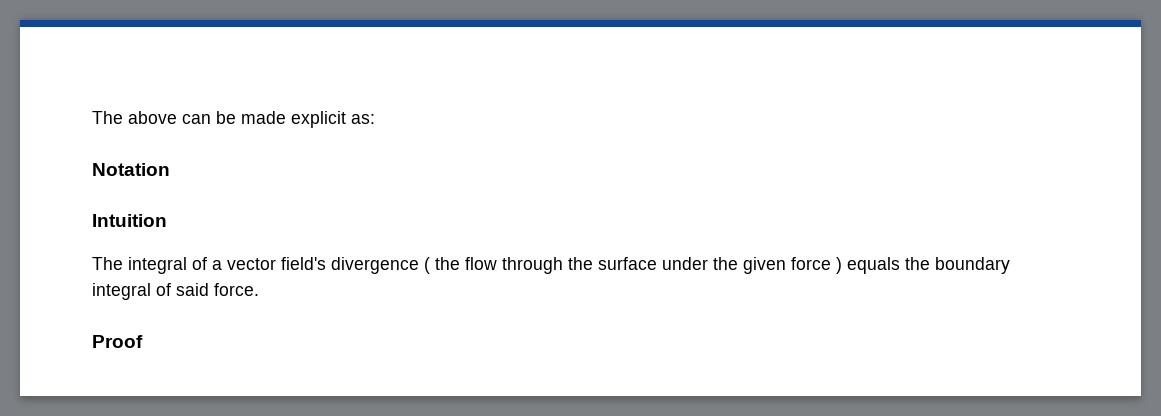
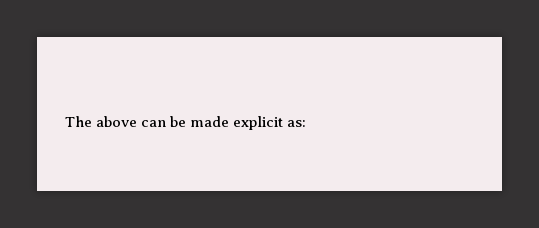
- Notation
- Intuition
- The integral of a vector field's divergence ( the flow through the surface under the given force ) equals the boundary integral of said force.
- Proof

